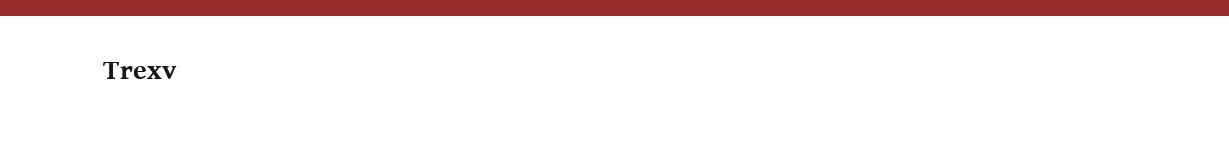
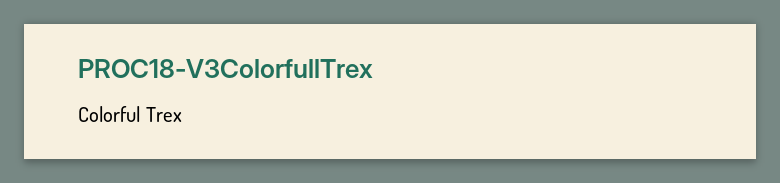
- Trexv
+ PROC18-V3ColorfullTrex
+ Colorful Trex

